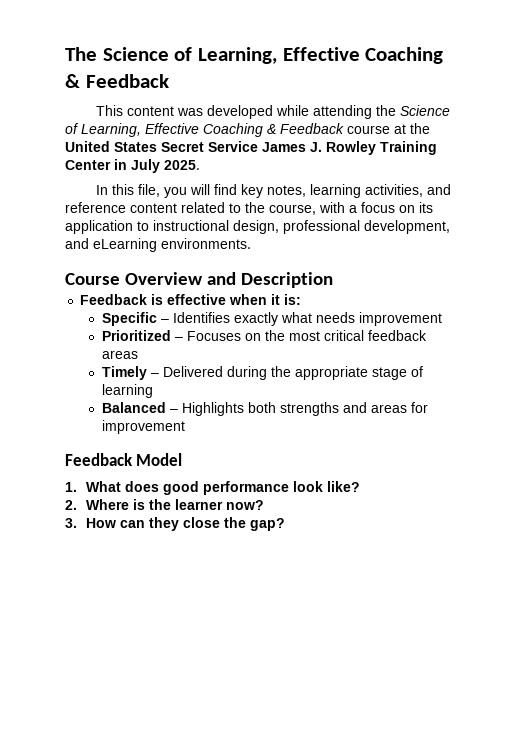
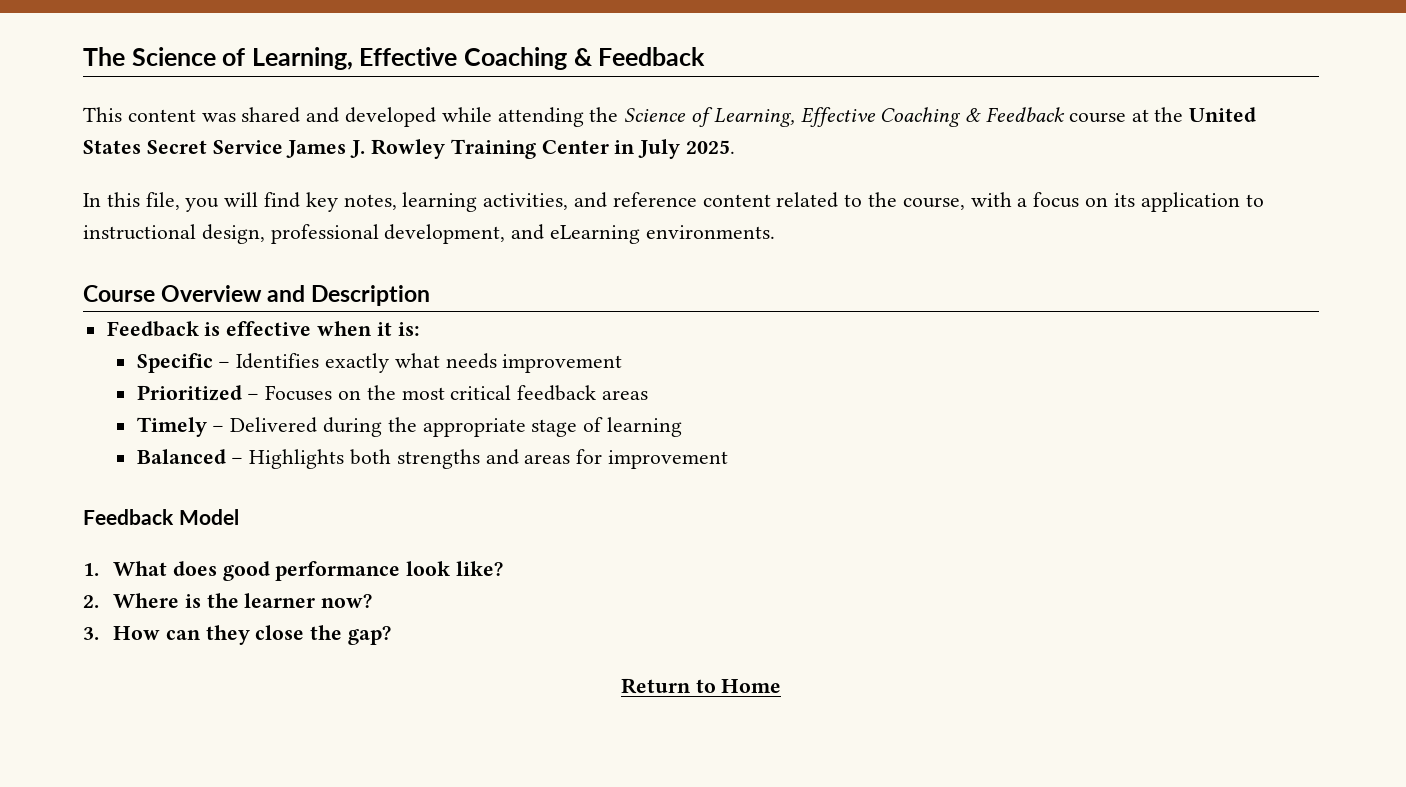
- This content was developed while attending the Science of Learning, Effective Coaching & Feedback course at the United States Secret Service James J. Rowley Training Center in July 2025.
+ This content was shared and developed while attending the Science of Learning, Effective Coaching & Feedback course at the United States Secret Service James J. Rowley Training Center in July 2025.
+ Return to Home

